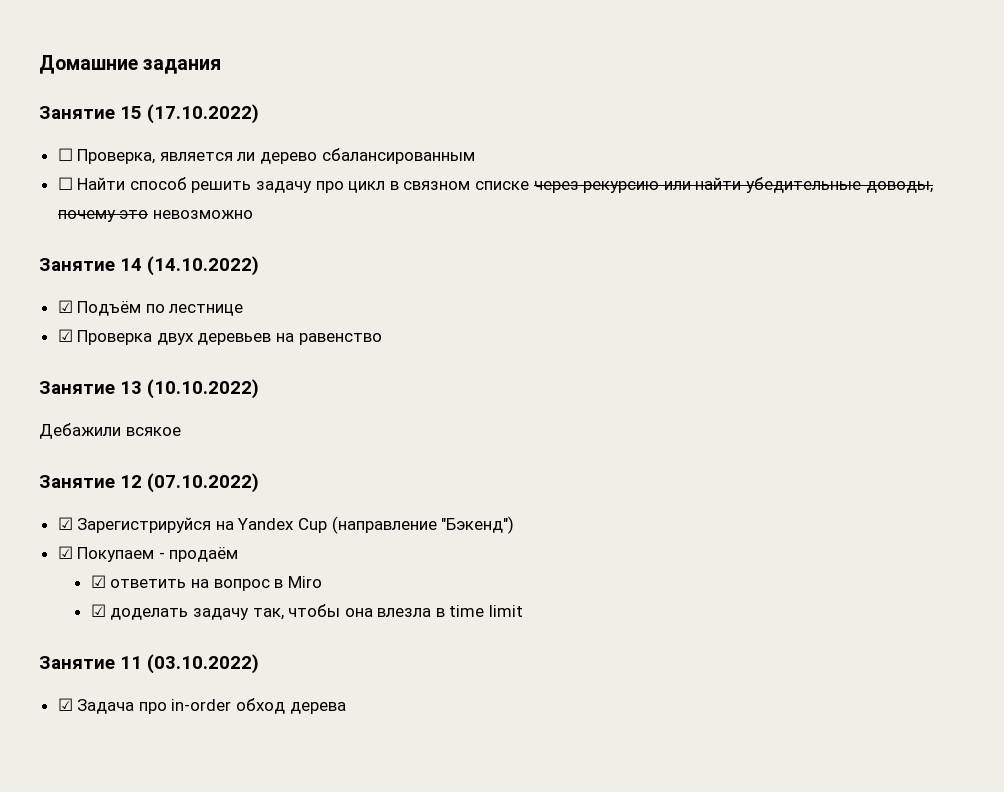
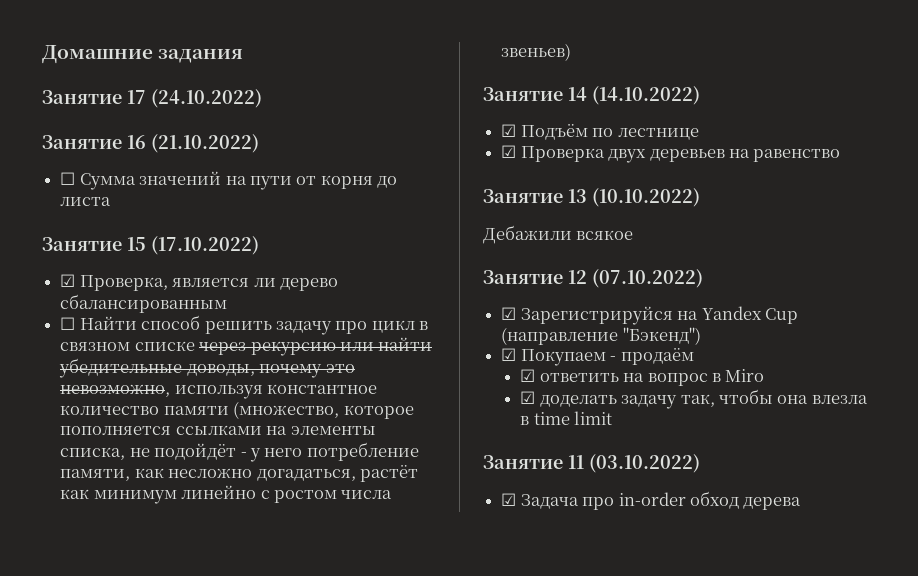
+ Занятие 17 (24.10.2022)
+ Занятие 16 (21.10.2022)
+ ☐ Сумма значений на пути от корня до листа
- ☐ Проверка, является ли дерево сбалансированным
+ ☑ Проверка, является ли дерево сбалансированным
- ☐ Найти способ решить задачу про цикл в связном списке через рекурсию или найти убедительные доводы, почему это невозможно
+ ☐ Найти способ решить задачу про цикл в связном списке через рекурсию или найти убедительные доводы, почему это невозможно, используя константное количество памяти (множество, которое пополняется ссылками на элементы списка, не подойдёт - у него потребление памяти, как несложно догадаться, растёт как минимум линейно с ростом числа звеньев)

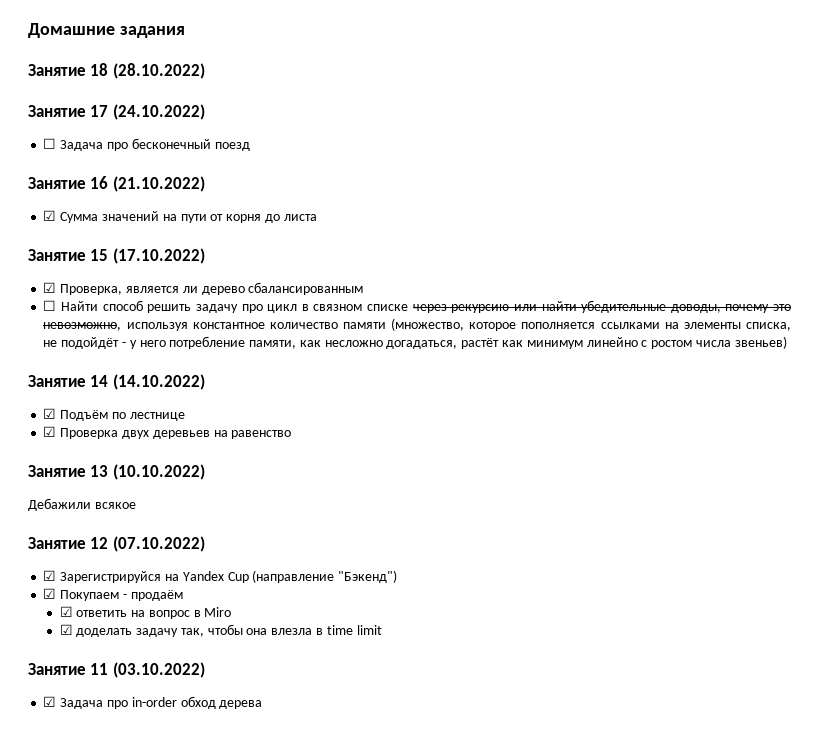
+ Занятие 18 (28.10.2022)
+ ☐ Задача про бесконечный поезд
- ☐ Сумма значений на пути от корня до листа
+ ☑ Сумма значений на пути от корня до листа

